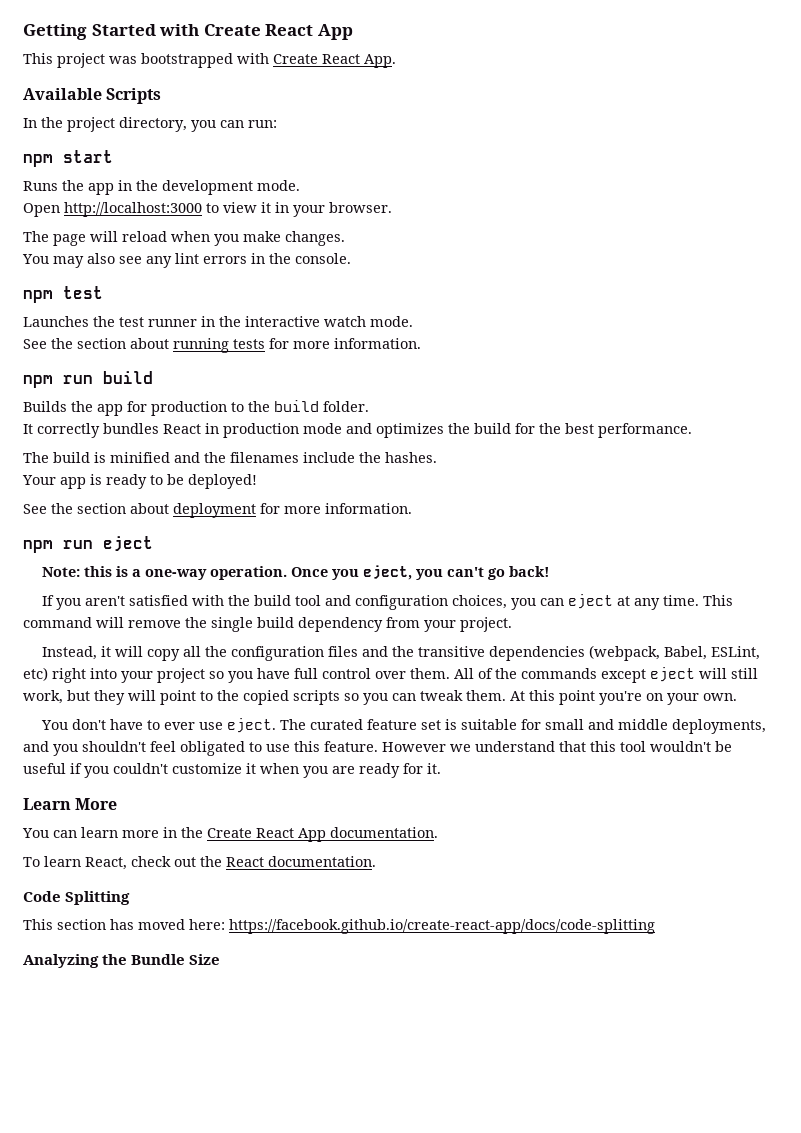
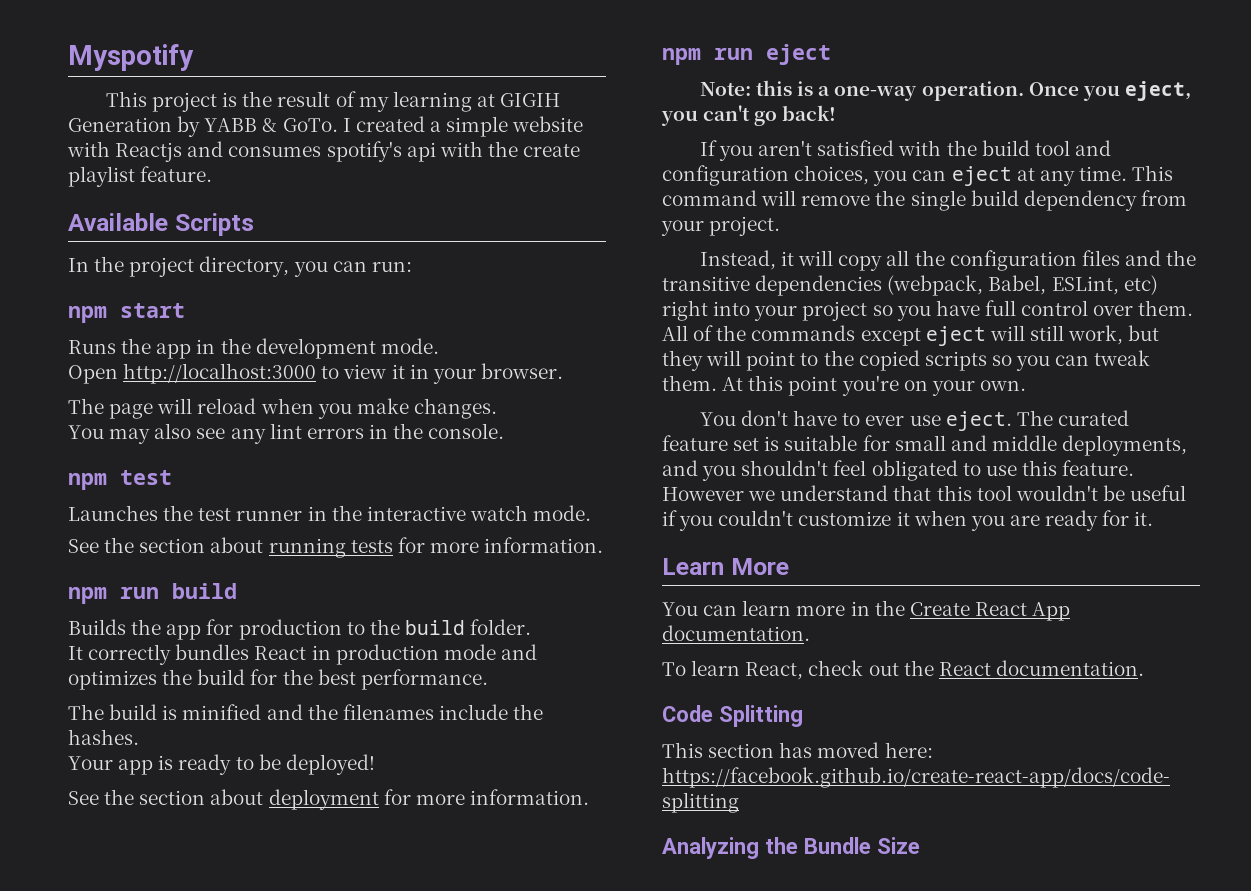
- Getting Started with Create React App
- This project was bootstrapped with Create React App.
+ Myspotify
+ This project is the result of my learning at GIGIH Generation by YABB & GoTo. I created a simple website with Reactjs and consumes spotify's api with the create playlist feature.

